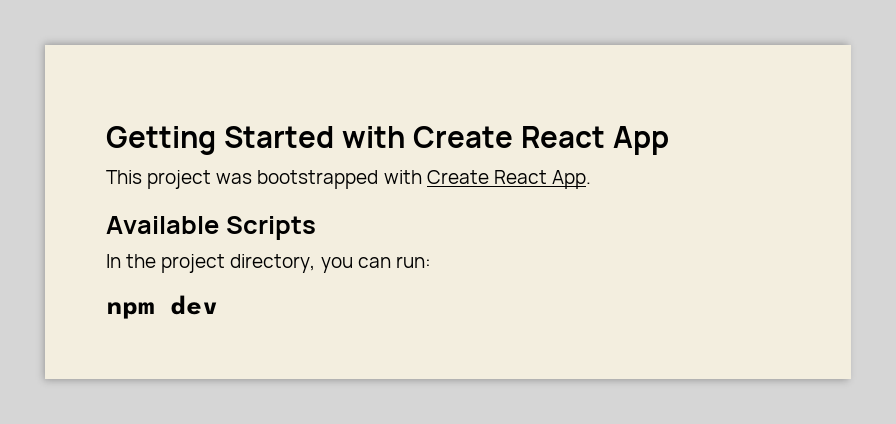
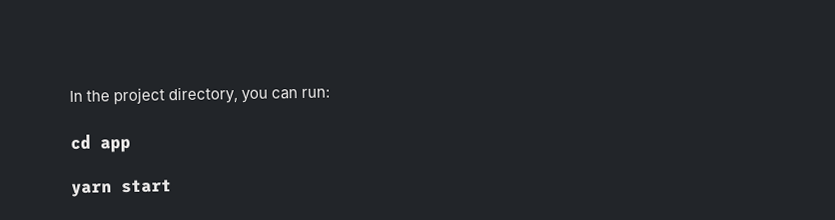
- Getting Started with Create React App
- This project was bootstrapped with Create React App.
- Available Scripts
- npm dev
+ cd app
+ yarn start

